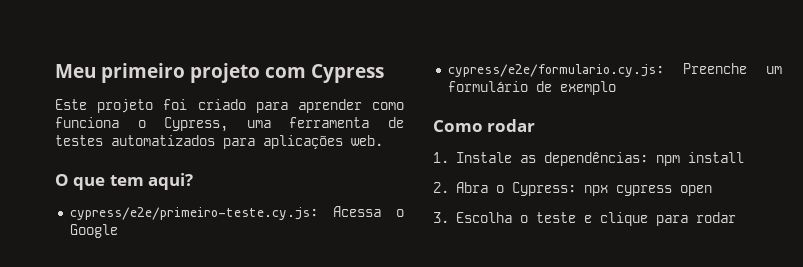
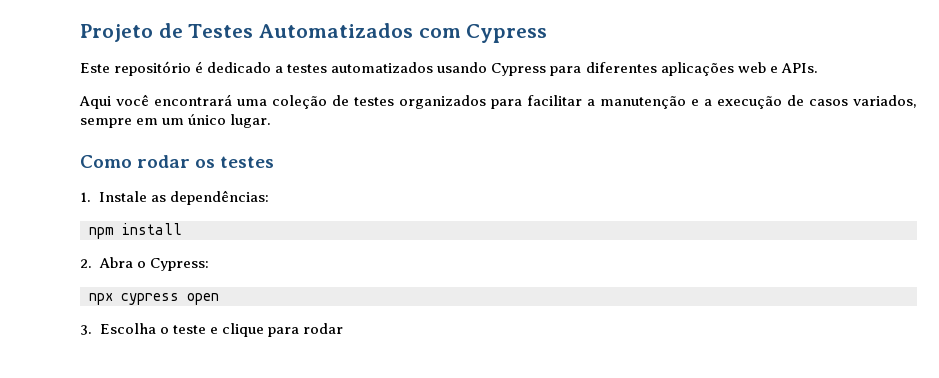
- Meu primeiro projeto com Cypress
+ Projeto de Testes Automatizados com Cypress
- Este projeto foi criado para aprender como funciona o Cypress, uma ferramenta de testes automatizados para aplicações web.
- O que tem aqui?
- cypress/e2e/primeiro-teste.cy.js: Acessa o Google
- cypress/e2e/formulario.cy.js: Preenche um formulário de exemplo
+ Este repositório é dedicado a testes automatizados usando Cypress para diferentes aplicações web e APIs.
+ Aqui você encontrará uma coleção de testes organizados para facilitar a manutenção e a execução de casos variados, sempre em um único lugar.
- Como rodar
+ Como rodar os testes
- 1. Instale as dependências: npm install
+ 1. Instale as dependências:
+ npm install
- 2. Abra o Cypress: npx cypress open
+ 2. Abra o Cypress:
+ npx cypress open

